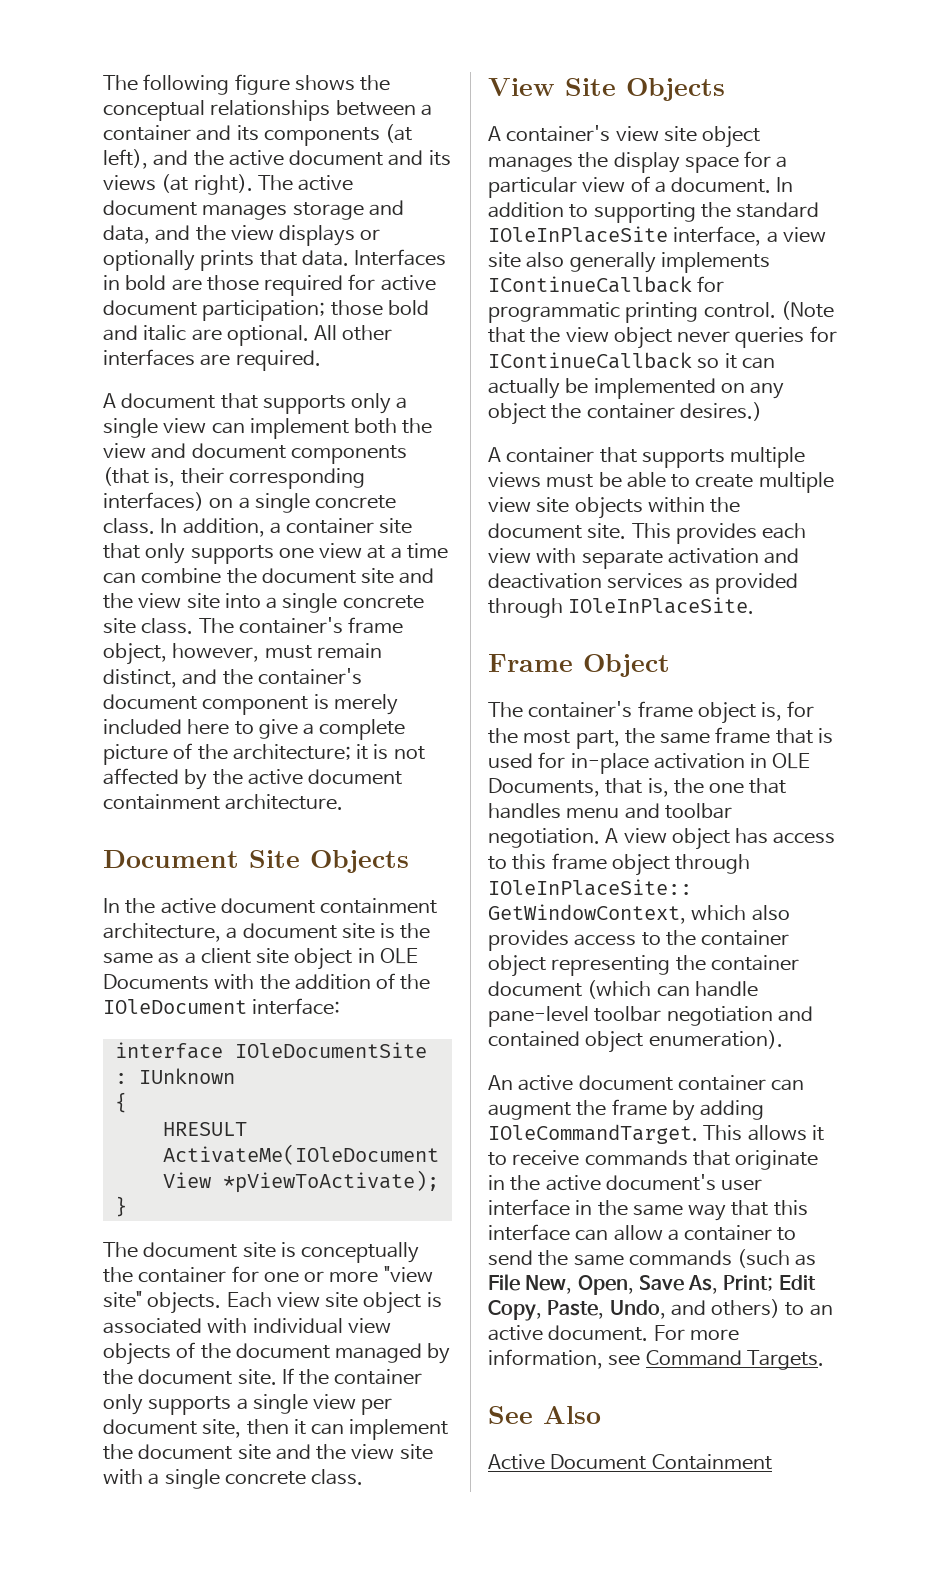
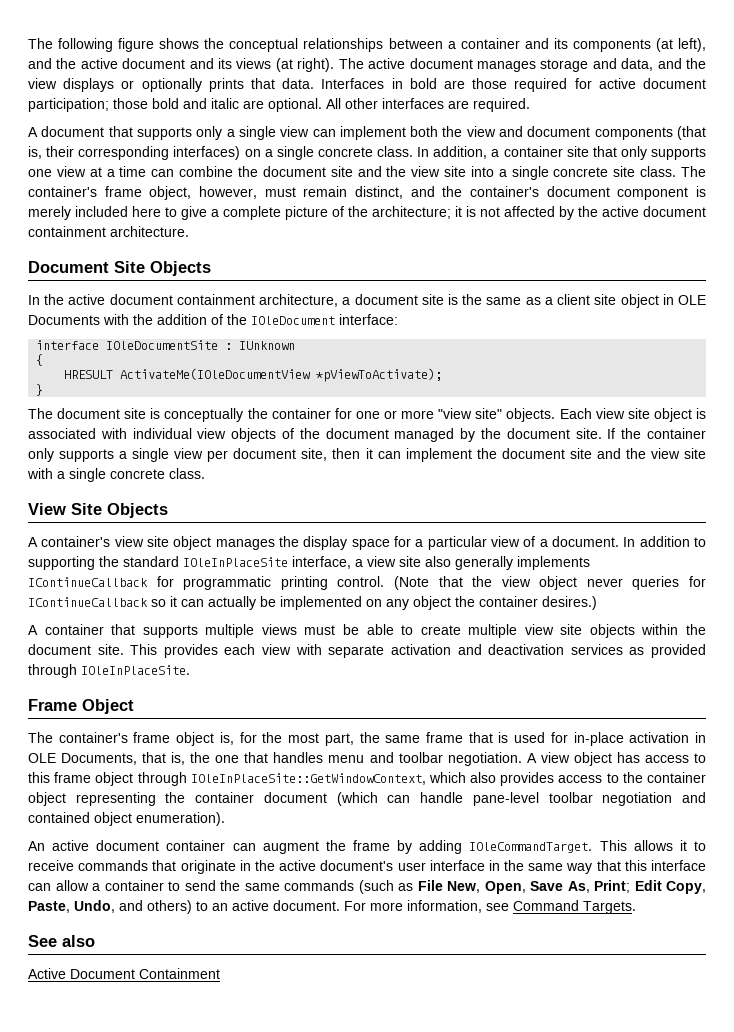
- See Also
+ See also

